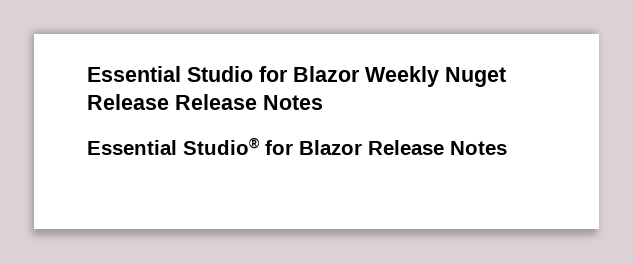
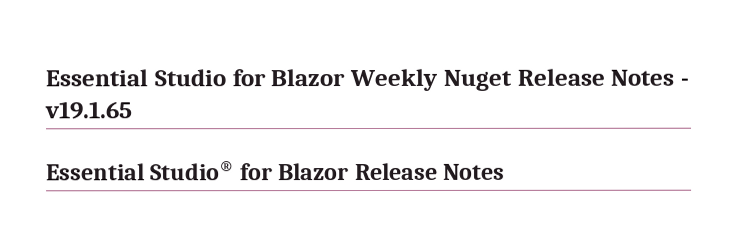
- Essential Studio for Blazor Weekly Nuget Release Release Notes
+ Essential Studio for Blazor Weekly Nuget Release Notes - v19.1.65

